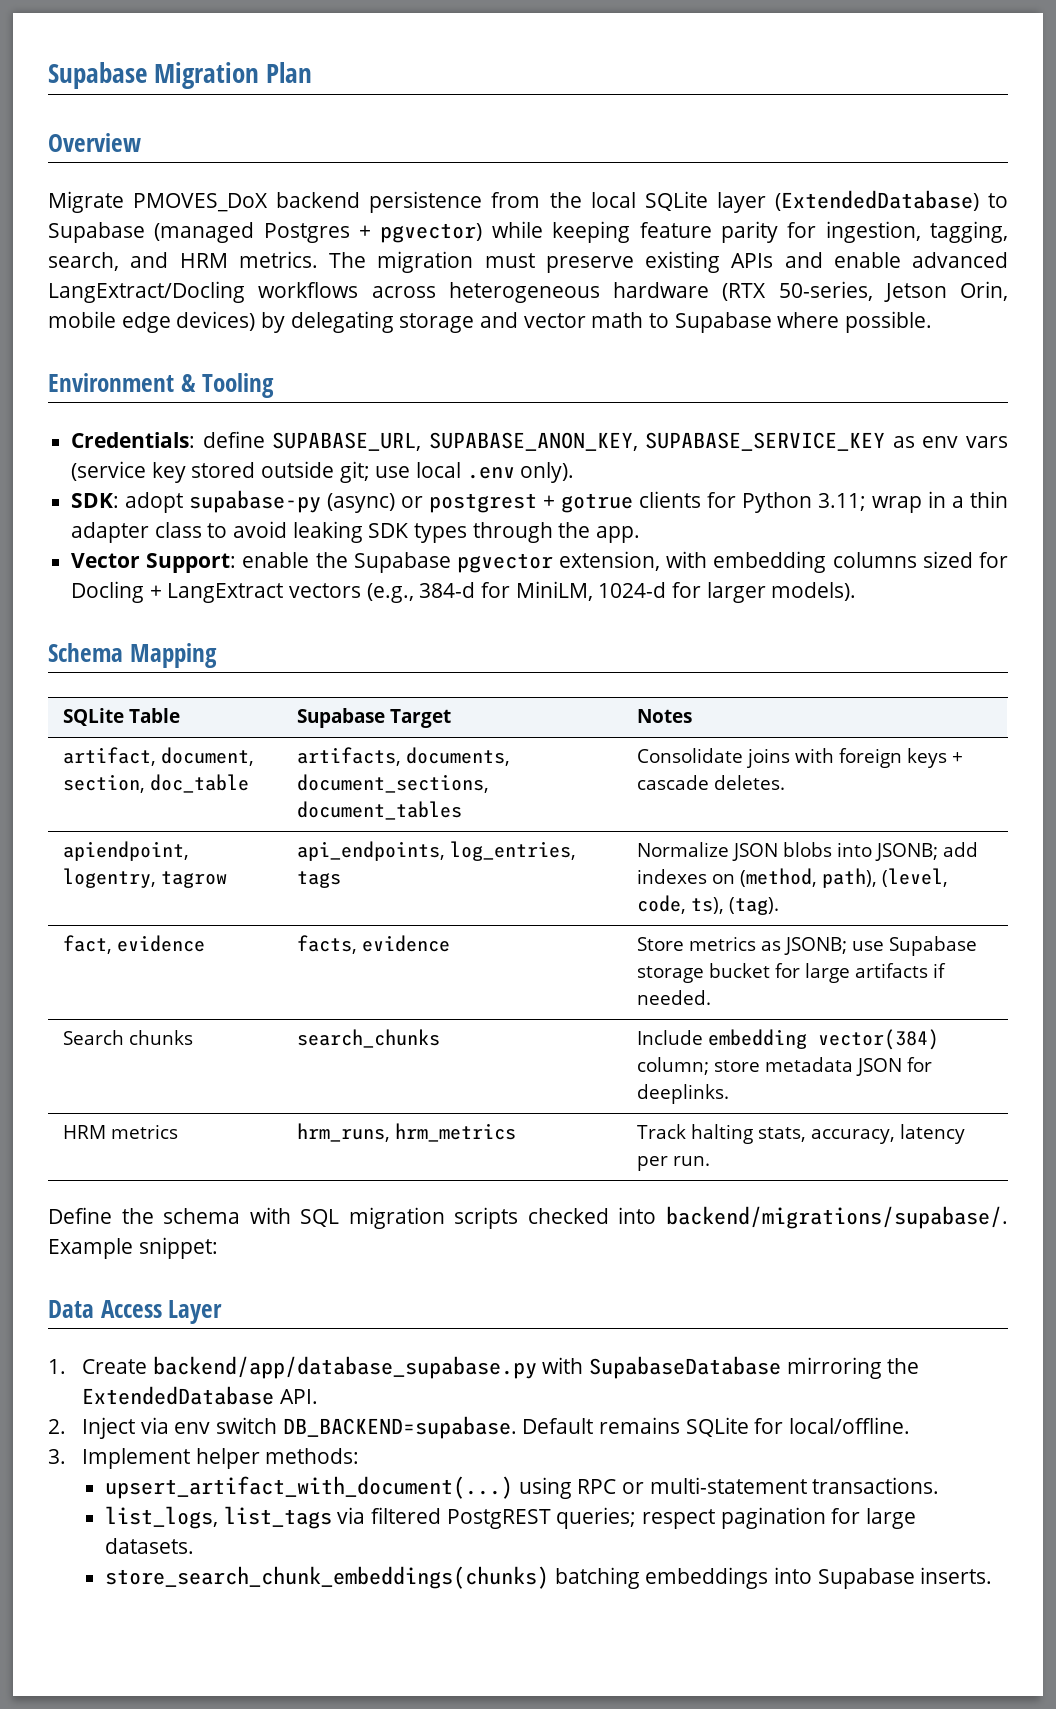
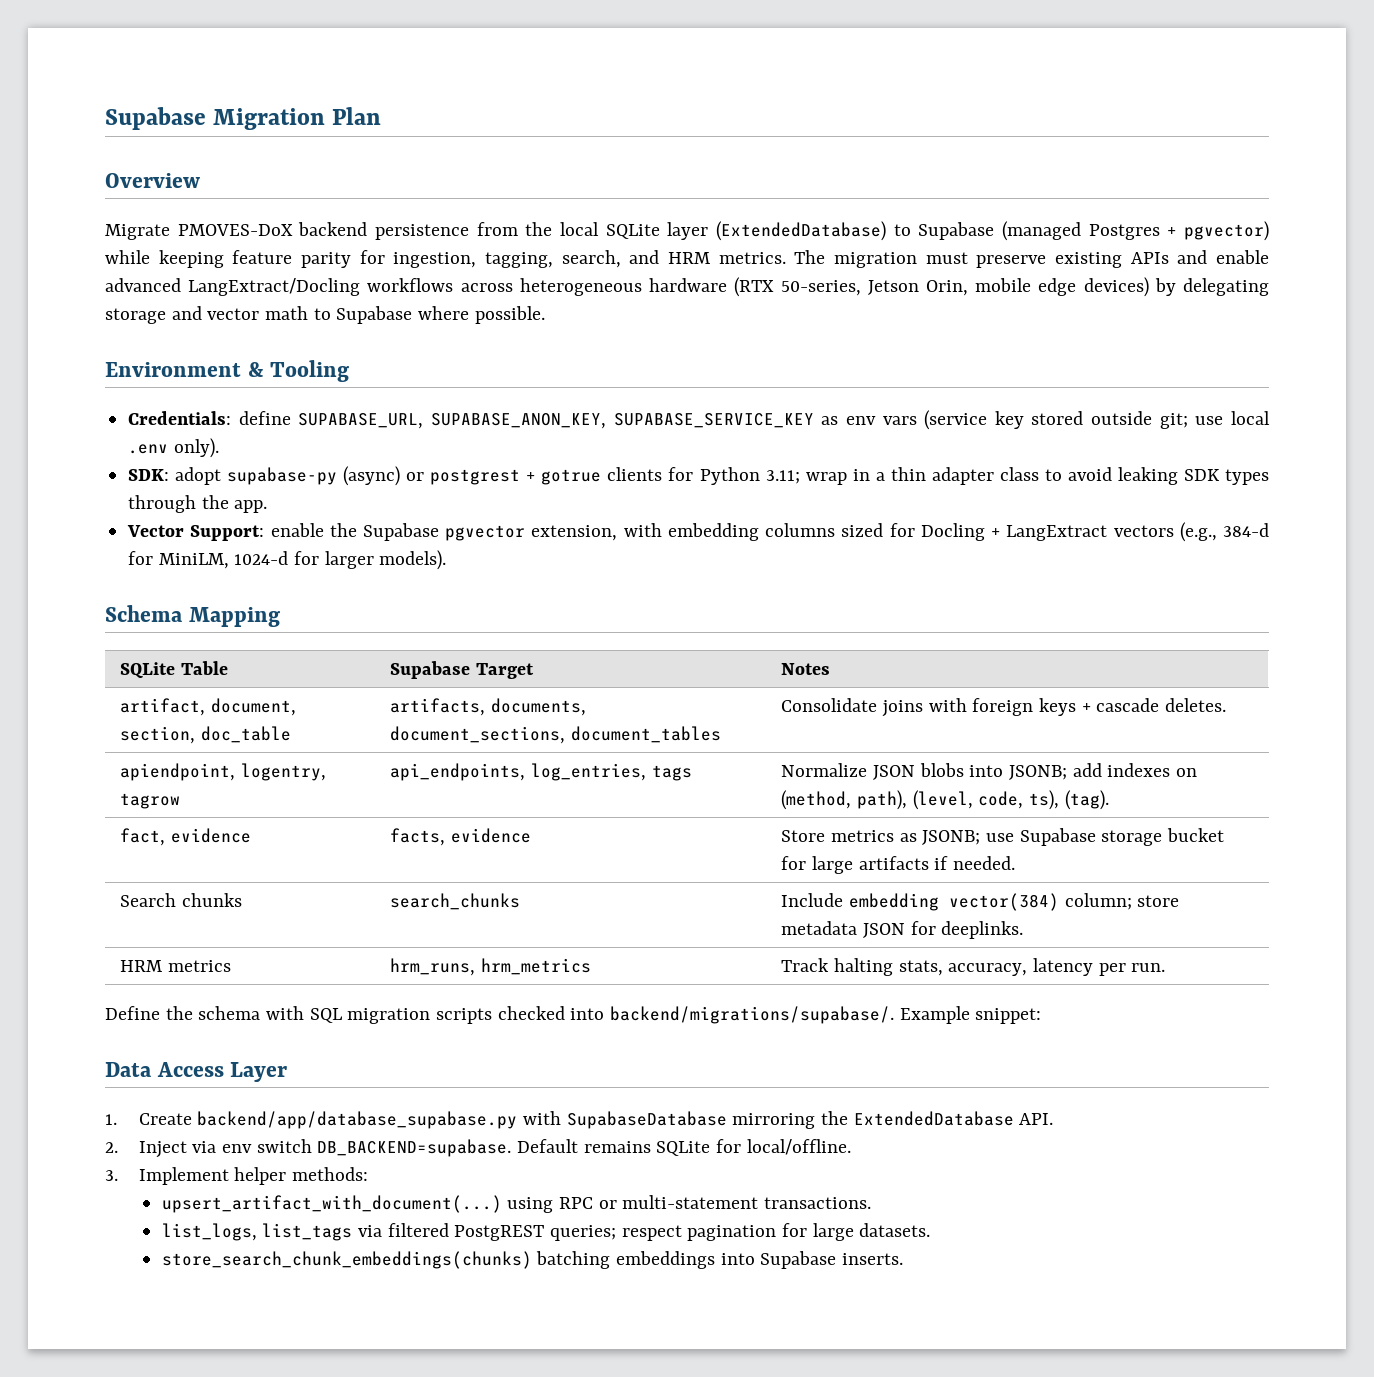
- Migrate PMOVES_DoX backend persistence from the local SQLite layer (ExtendedDatabase) to Supabase (managed Postgres + pgvector) while keeping feature parity for ingestion, tagging, search, and HRM metrics.
+ Migrate PMOVES-DoX backend persistence from the local SQLite layer (ExtendedDatabase) to Supabase (managed Postgres + pgvector) while keeping feature parity for ingestion, tagging, search, and HRM metrics.

